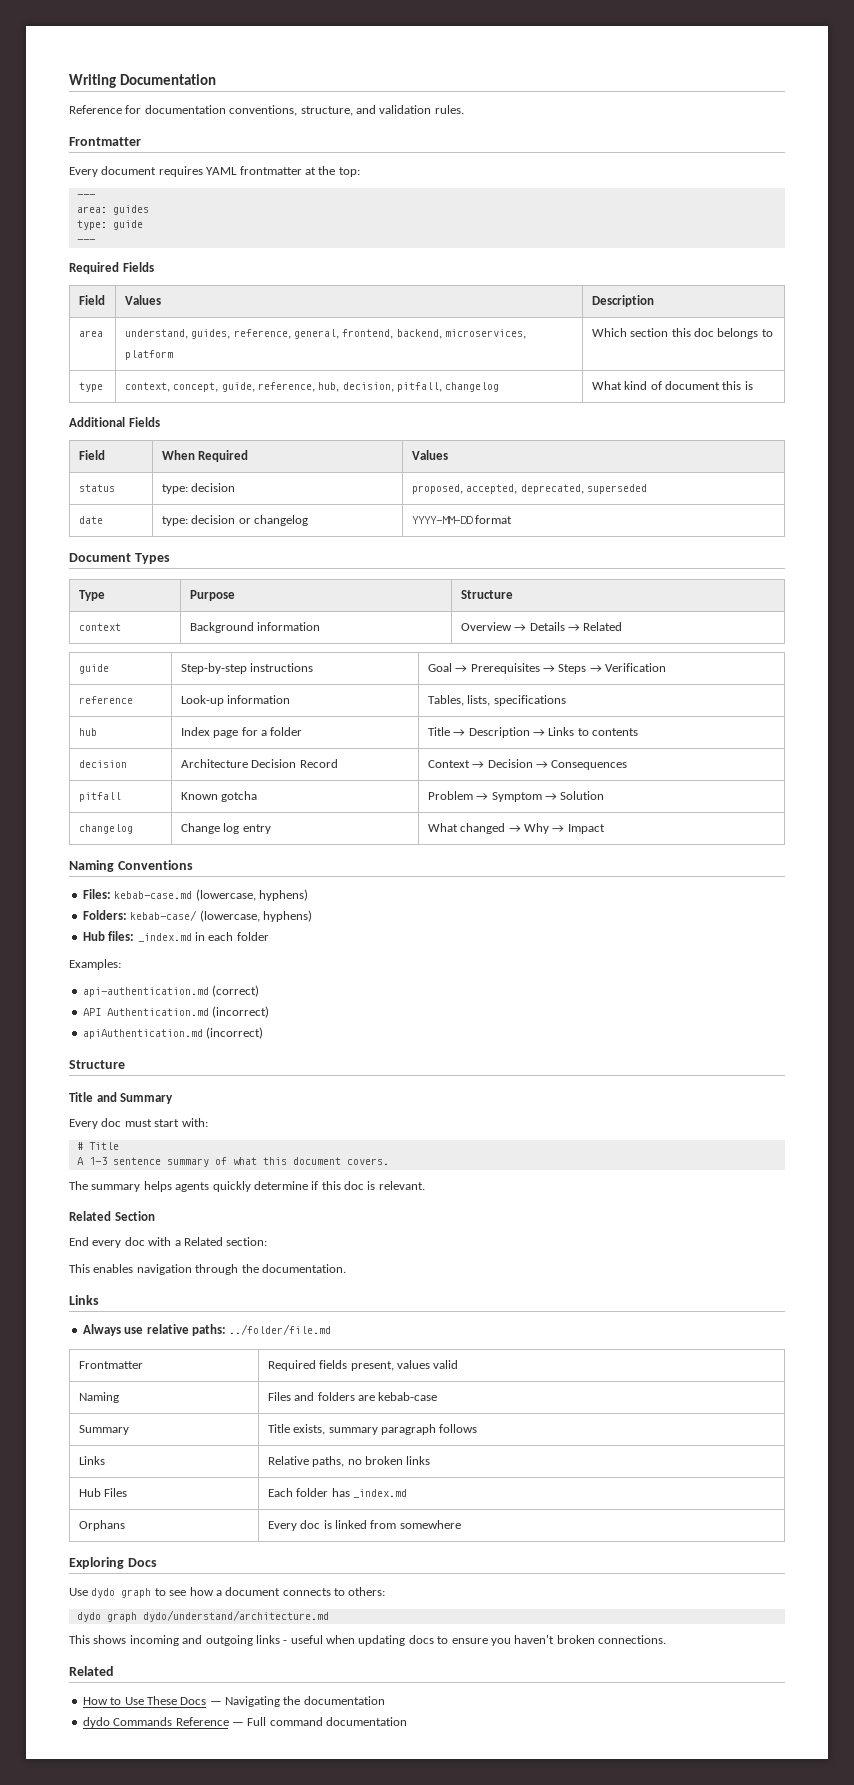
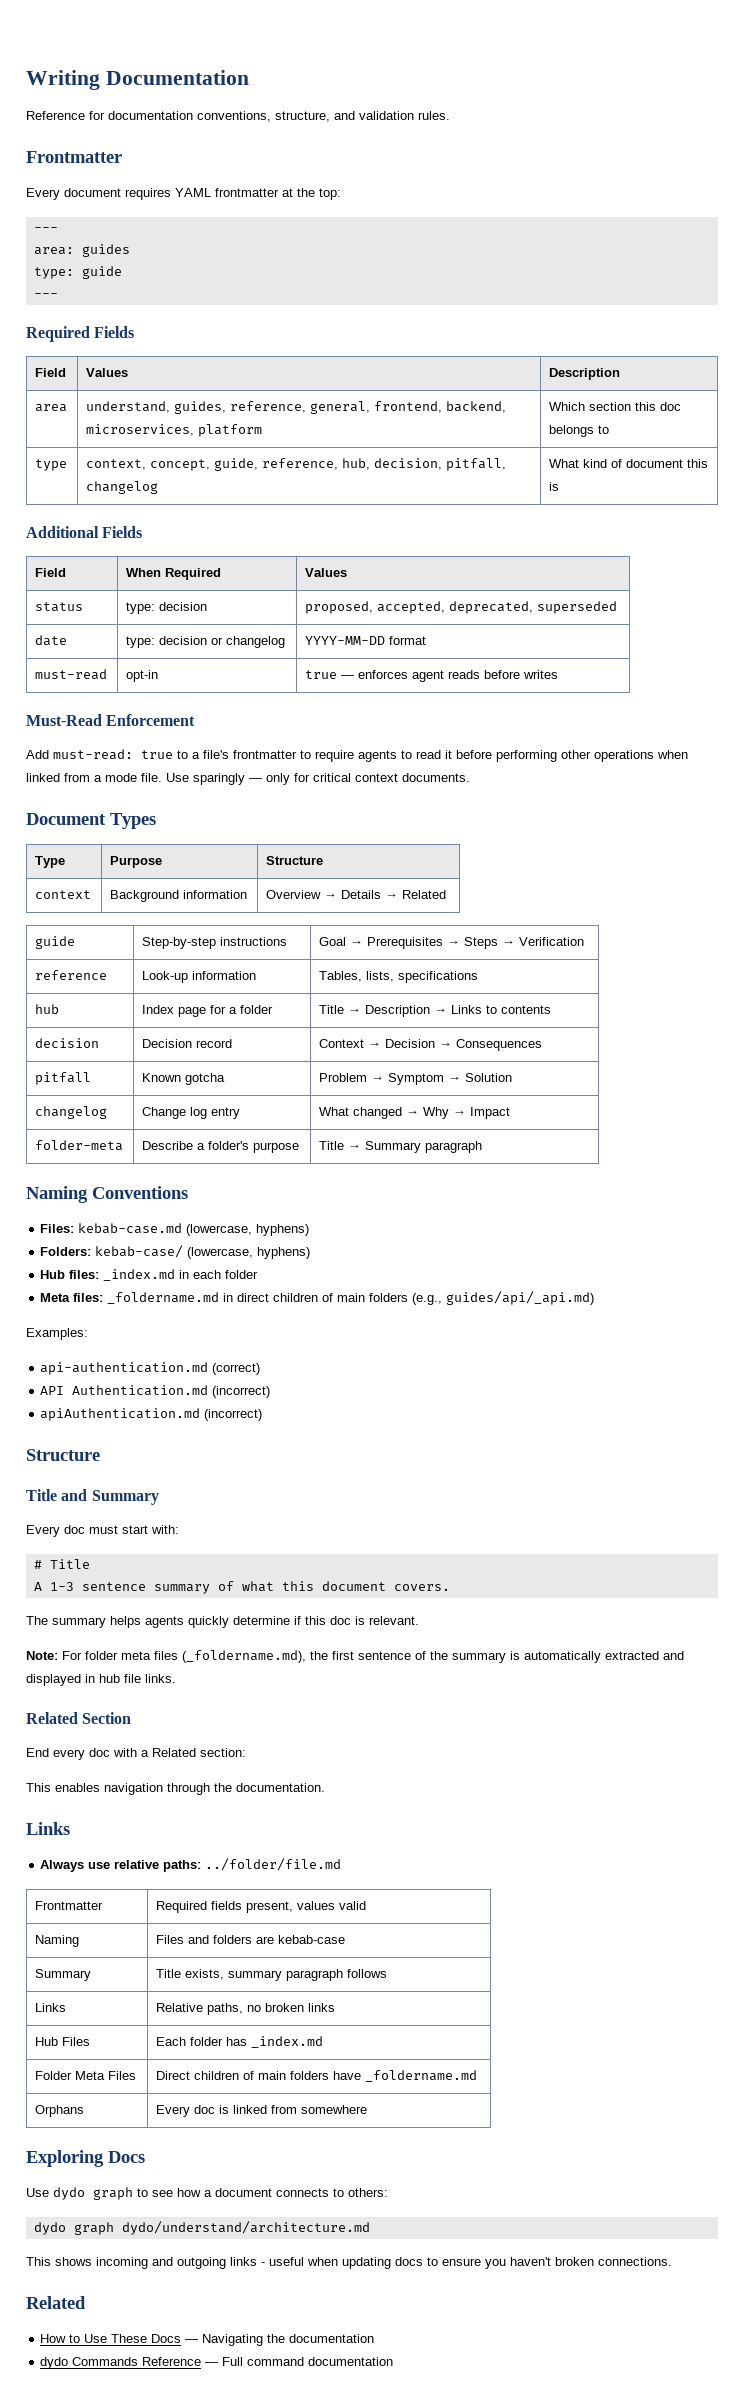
+ must-read | opt-in | true — enforces agent reads before writes
+ Must-Read Enforcement
+ Add must-read: true to a file's frontmatter to require agents to read it before performing other operations when linked from a mode file. Use sparingly — only for critical context documents.
- decision | Architecture Decision Record | Context → Decision → Consequences
+ decision | Decision record | Context → Decision → Consequences
+ folder-meta | Describe a folder's purpose | Title → Summary paragraph
+ Meta files: _foldername.md in direct children of main folders (e.g., guides/api/_api.md)
+ Note: For folder meta files (_foldername.md), the first sentence of the summary is automatically extracted and displayed in hub file links.
+ Folder Meta Files | Direct children of main folders have _foldername.md

